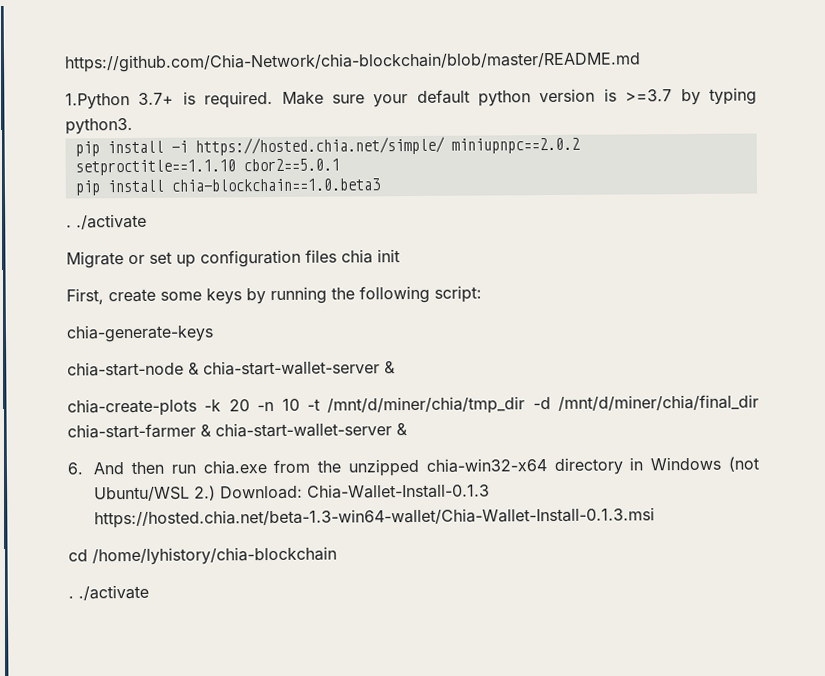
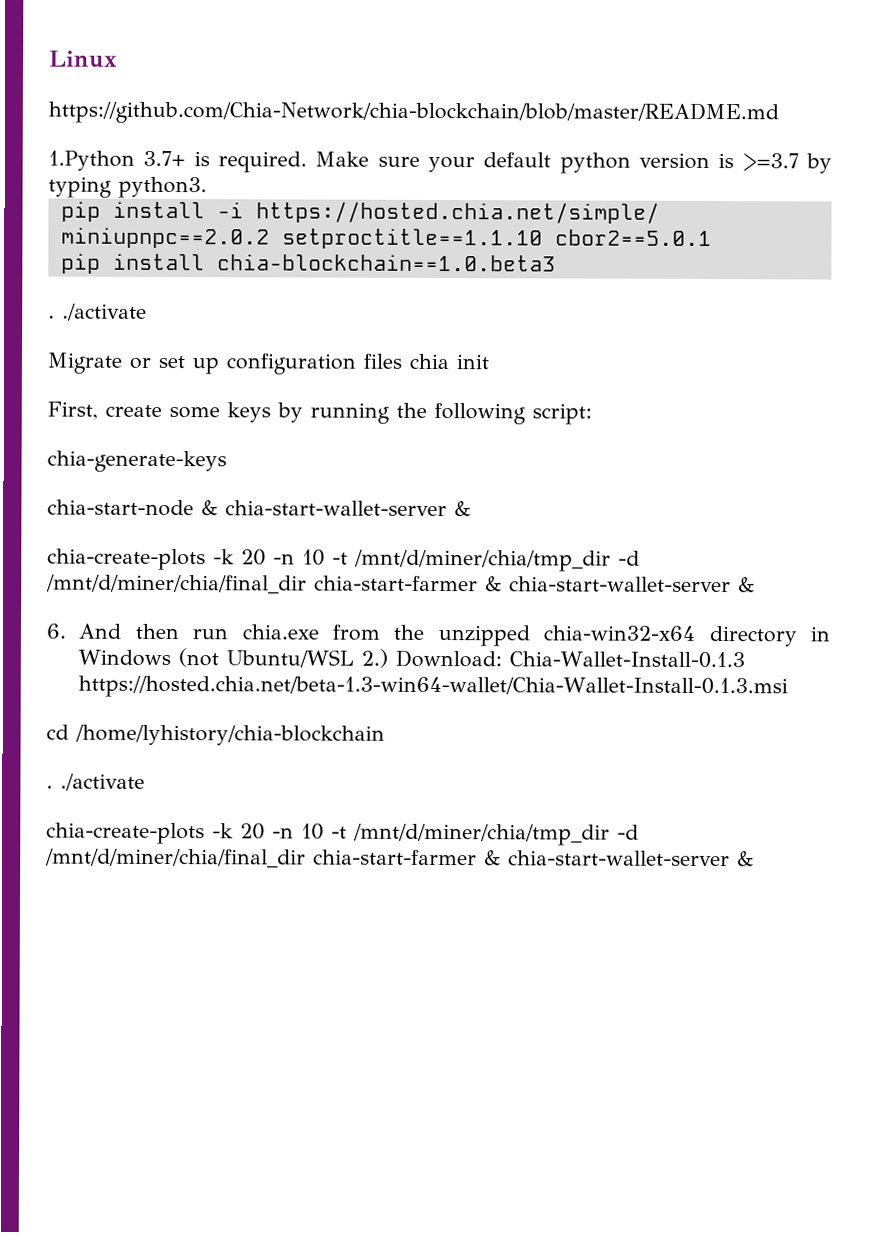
+ Linux
  cd /home/lyhistory/chia-blockchain
  . ./activate
+ chia-create-plots -k 20 -n 10 -t /mnt/d/miner/chia/tmp_dir -d /mnt/d/miner/chia/final_dir chia-start-farmer & chia-start-wallet-server &

